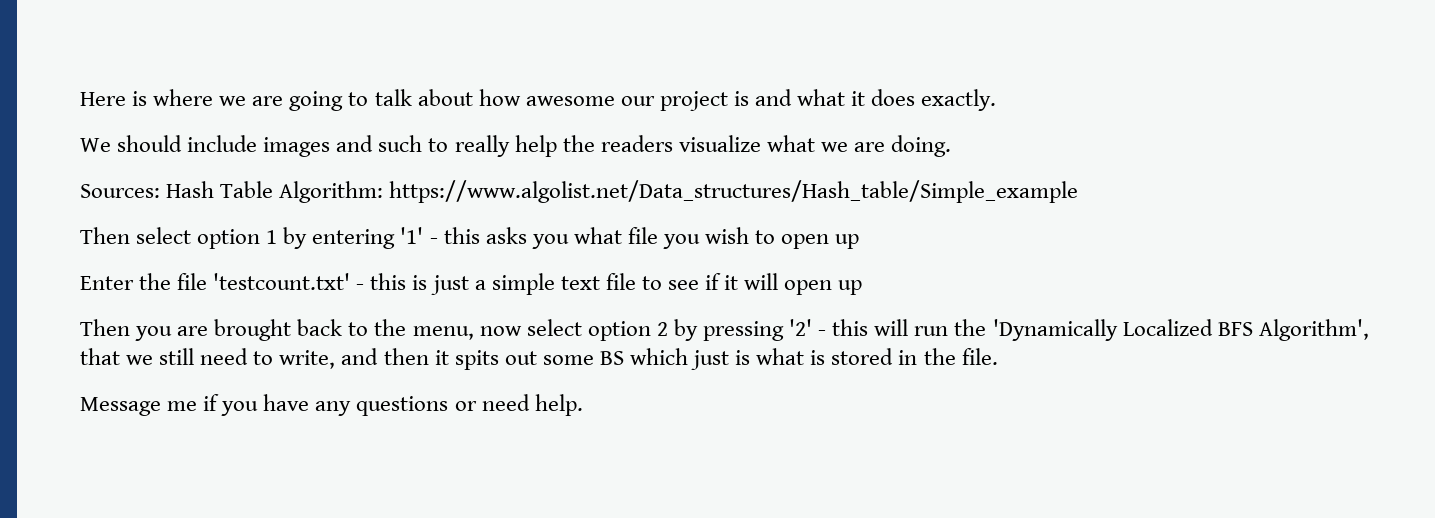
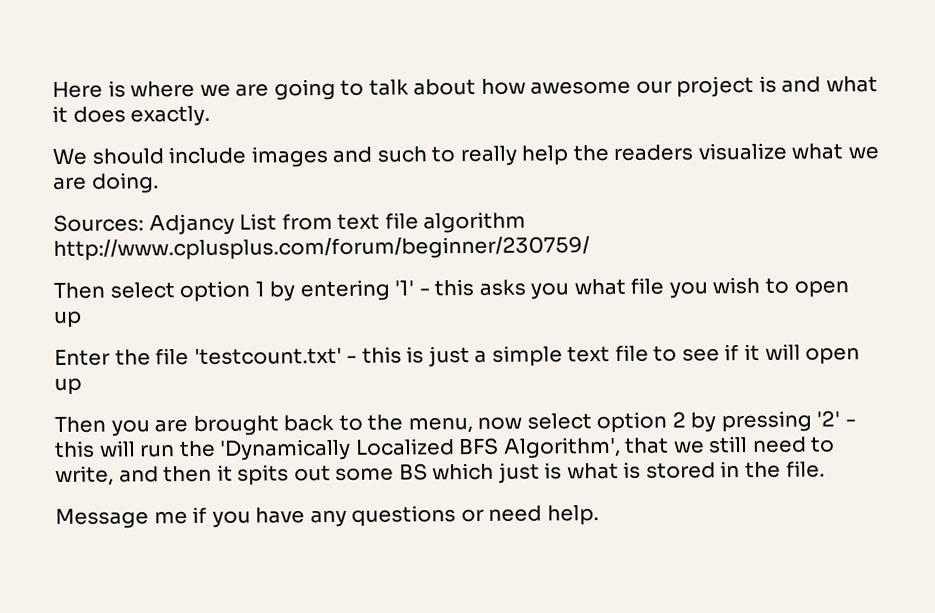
- Sources: Hash Table Algorithm: https://www.algolist.net/Data_structures/Hash_table/Simple_example
+ Sources: Adjancy List from text file algorithm http://www.cplusplus.com/forum/beginner/230759/

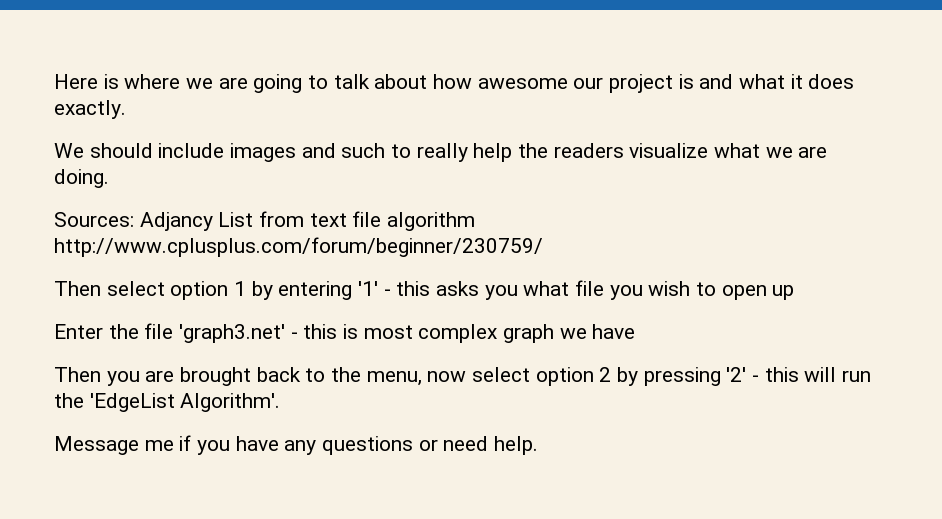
- Enter the file 'testcount.txt' - this is just a simple text file to see if it will open up
+ Enter the file 'graph3.net' - this is most complex graph we have
- Then you are brought back to the menu, now select option 2 by pressing '2' - this will run the 'Dynamically Localized BFS Algorithm', that we still need to write, and then it spits out some BS which just is what is stored in the file.
+ Then you are brought back to the menu, now select option 2 by pressing '2' - this will run the 'EdgeList Algorithm'.

